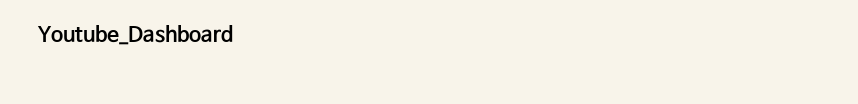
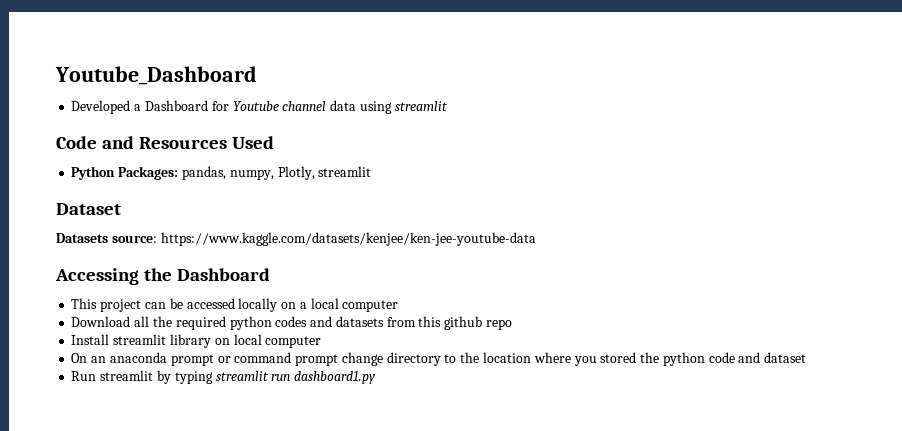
+ Developed a Dashboard for Youtube channel data using streamlit
+ Code and Resources Used
+ Python Packages: pandas, numpy, Plotly, streamlit
+ Dataset
+ Datasets source: https://www.kaggle.com/datasets/kenjee/ken-jee-youtube-data
+ Accessing the Dashboard
+ This project can be accessed locally on a local computer
+ Download all the required python codes and datasets from this github repo
+ Install streamlit library on local computer
+ On an anaconda prompt or command prompt change directory to the location where you stored the python code and dataset
+ Run streamlit by typing streamlit run dashboard1.py

